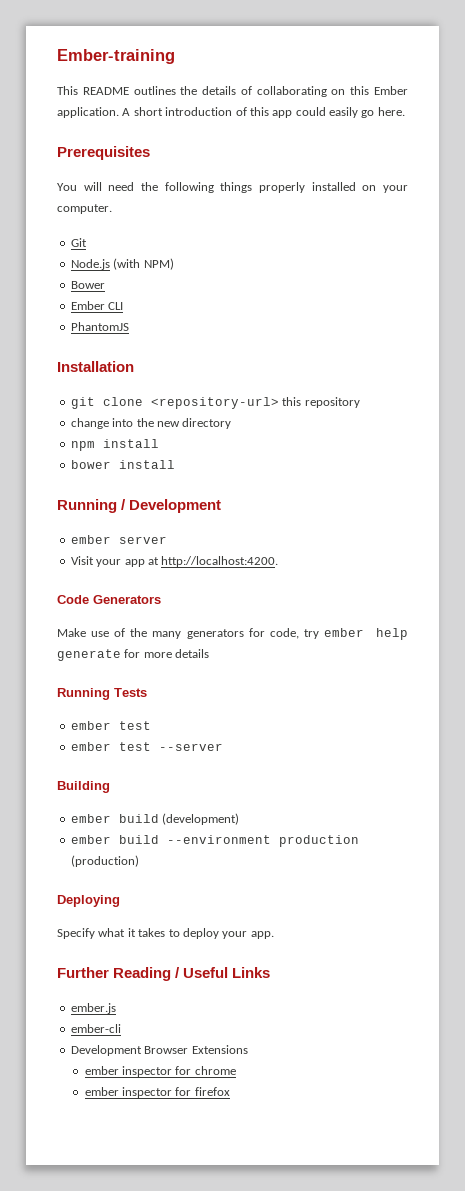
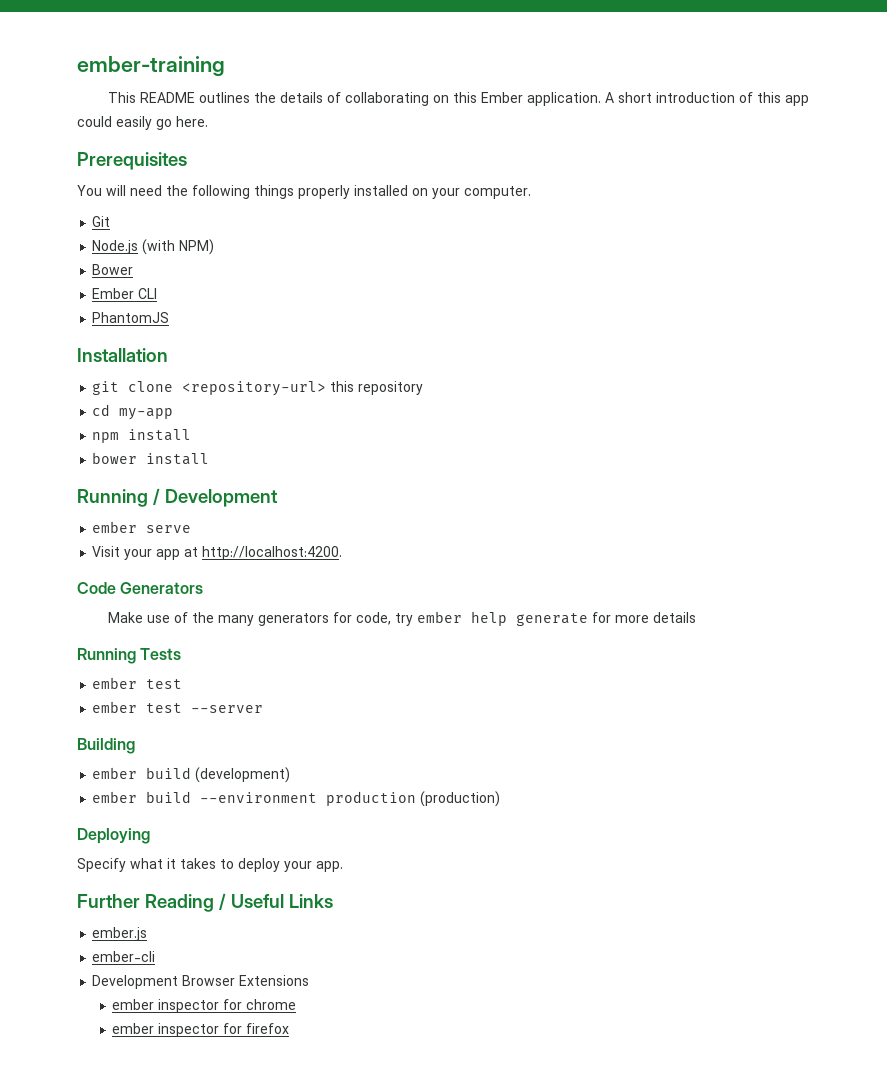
- Ember-training
+ ember-training
- change into the new directory
+ cd my-app
- ember server
+ ember serve

